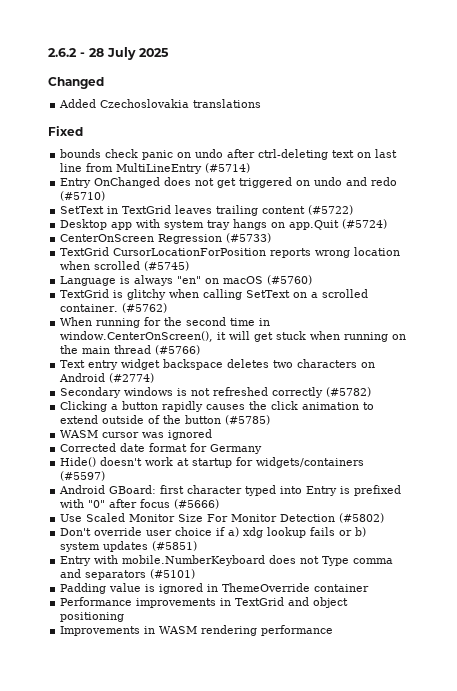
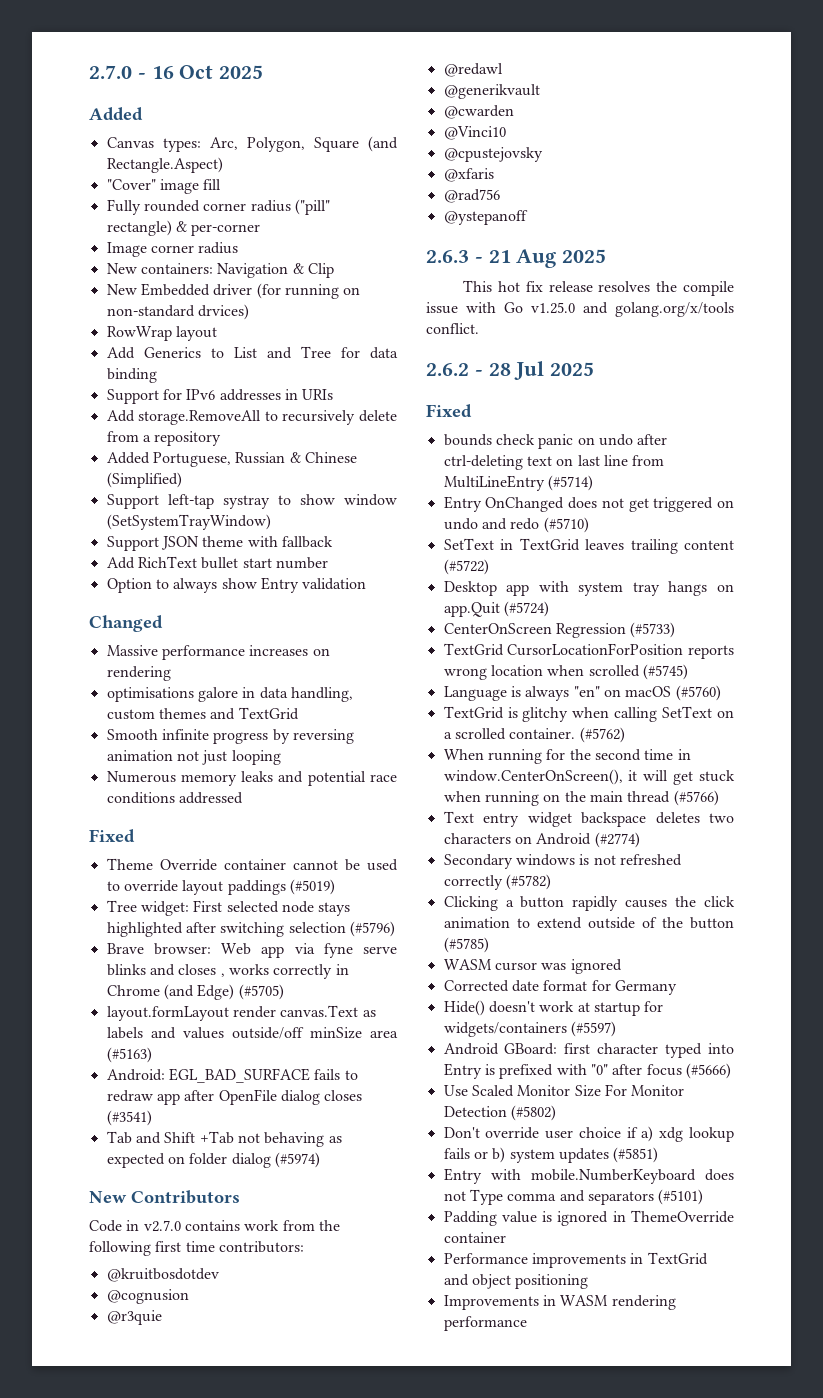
+ 2.7.0 - 16 Oct 2025
+ Added
+ Canvas types: Arc, Polygon, Square (and Rectangle.Aspect)
+ "Cover" image fill
+ Fully rounded corner radius ("pill" rectangle) & per-corner
+ Image corner radius
+ New containers: Navigation & Clip
+ New Embedded driver (for running on non-standard drvices)
+ RowWrap layout
+ Add Generics to List and Tree for data binding
+ Support for IPv6 addresses in URIs
+ Add storage.RemoveAll to recursively delete from a repository
+ Added Portuguese, Russian & Chinese (Simplified)
+ Support left-tap systray to show window (SetSystemTrayWindow)
+ Support JSON theme with fallback
+ Add RichText bullet start number
+ Option to always show Entry validation
+ Changed
+ Massive performance increases on rendering
+ optimisations galore in data handling, custom themes and TextGrid
+ Smooth infinite progress by reversing animation not just looping
+ Numerous memory leaks and potential race conditions addressed
+ Fixed
+ Theme Override container cannot be used to override layout paddings (#5019)
+ Tree widget: First selected node stays highlighted after switching selection (#5796)
+ Brave browser: Web app via fyne serve blinks and closes , works correctly in Chrome (and Edge) (#5705)
+ layout.formLayout render canvas.Text as labels and values outside/off minSize area (#5163)
+ Android: EGL_BAD_SURFACE fails to redraw app after OpenFile dialog closes (#3541)
+ Tab and Shift +Tab not behaving as expected on folder dialog (#5974)
+ New Contributors
+ Code in v2.7.0 contains work from the following first time contributors:
+ @kruitbosdotdev
+ @cognusion
+ @r3quie
+ @redawl
+ @generikvault
+ @cwarden
+ @Vinci10
+ @cpustejovsky
+ @xfaris
+ @rad756
+ @ystepanoff
+ 2.6.3 - 21 Aug 2025
+ This hot fix release resolves the compile issue with Go v1.25.0 and golang.org/x/tools conflict.
- 2.6.2 - 28 July 2025
- Changed
- Added Czechoslovakia translations
+ 2.6.2 - 28 Jul 2025

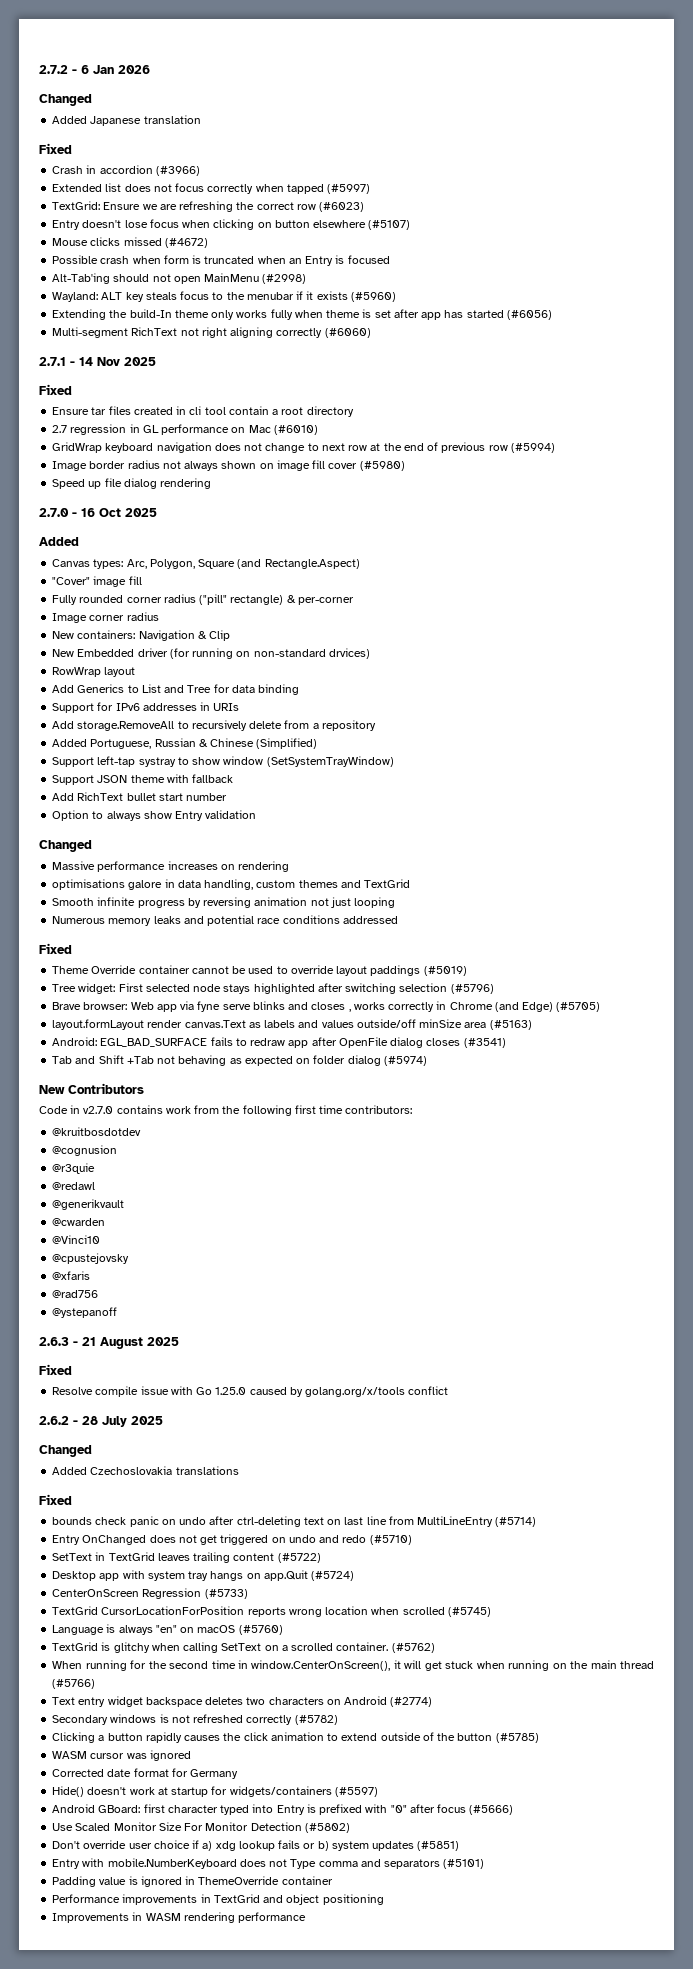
+ 2.7.2 - 6 Jan 2026
+ Changed
+ Added Japanese translation
+ Fixed
+ Crash in accordion (#3966)
+ Extended list does not focus correctly when tapped (#5997)
+ TextGrid: Ensure we are refreshing the correct row (#6023)
+ Entry doesn't lose focus when clicking on button elsewhere (#5107)
+ Mouse clicks missed (#4672)
+ Possible crash when form is truncated when an Entry is focused
+ Alt-Tab'ing should not open MainMenu (#2998)
+ Wayland: ALT key steals focus to the menubar if it exists (#5960)
+ Extending the build-In theme only works fully when theme is set after app has started (#6056)
+ Multi-segment RichText not right aligning correctly (#6060)
+ 2.7.1 - 14 Nov 2025
+ Fixed
+ Ensure tar files created in cli tool contain a root directory
+ 2.7 regression in GL performance on Mac (#6010)
+ GridWrap keyboard navigation does not change to next row at the end of previous row (#5994)
+ Image border radius not always shown on image fill cover (#5980)
+ Speed up file dialog rendering
- 2.6.3 - 21 Aug 2025
- This hot fix release resolves the compile issue with Go v1.25.0 and golang.org/x/tools conflict.
+ 2.6.3 - 21 August 2025
+ Fixed
+ Resolve compile issue with Go 1.25.0 caused by golang.org/x/tools conflict
- 2.6.2 - 28 Jul 2025
+ 2.6.2 - 28 July 2025
+ Changed
+ Added Czechoslovakia translations

